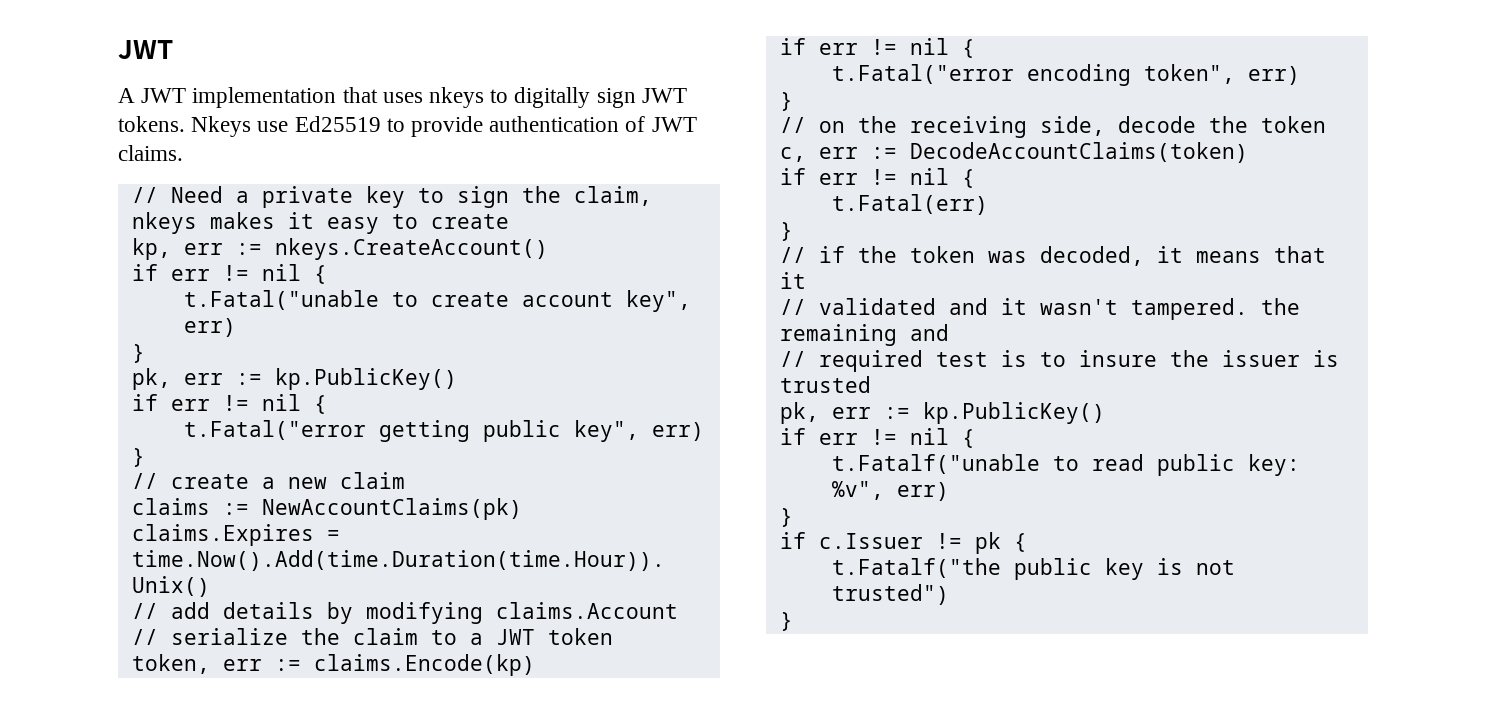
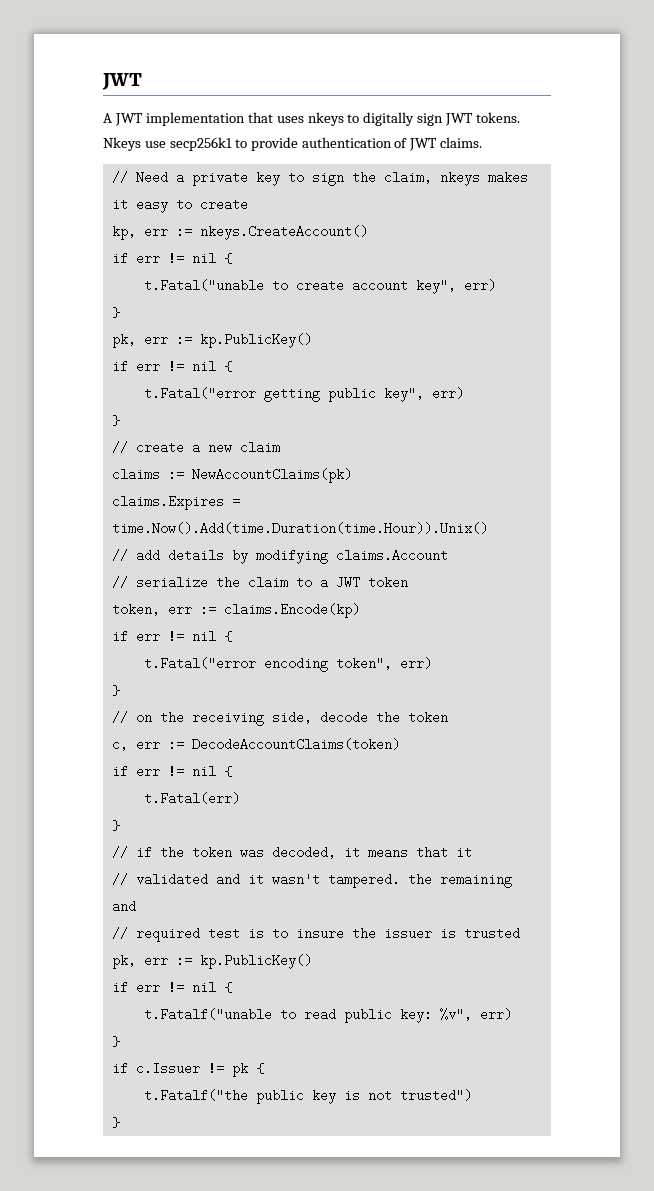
- Nkeys use Ed25519 to provide authentication of JWT claims.
+ Nkeys use secp256k1 to provide authentication of JWT claims.

